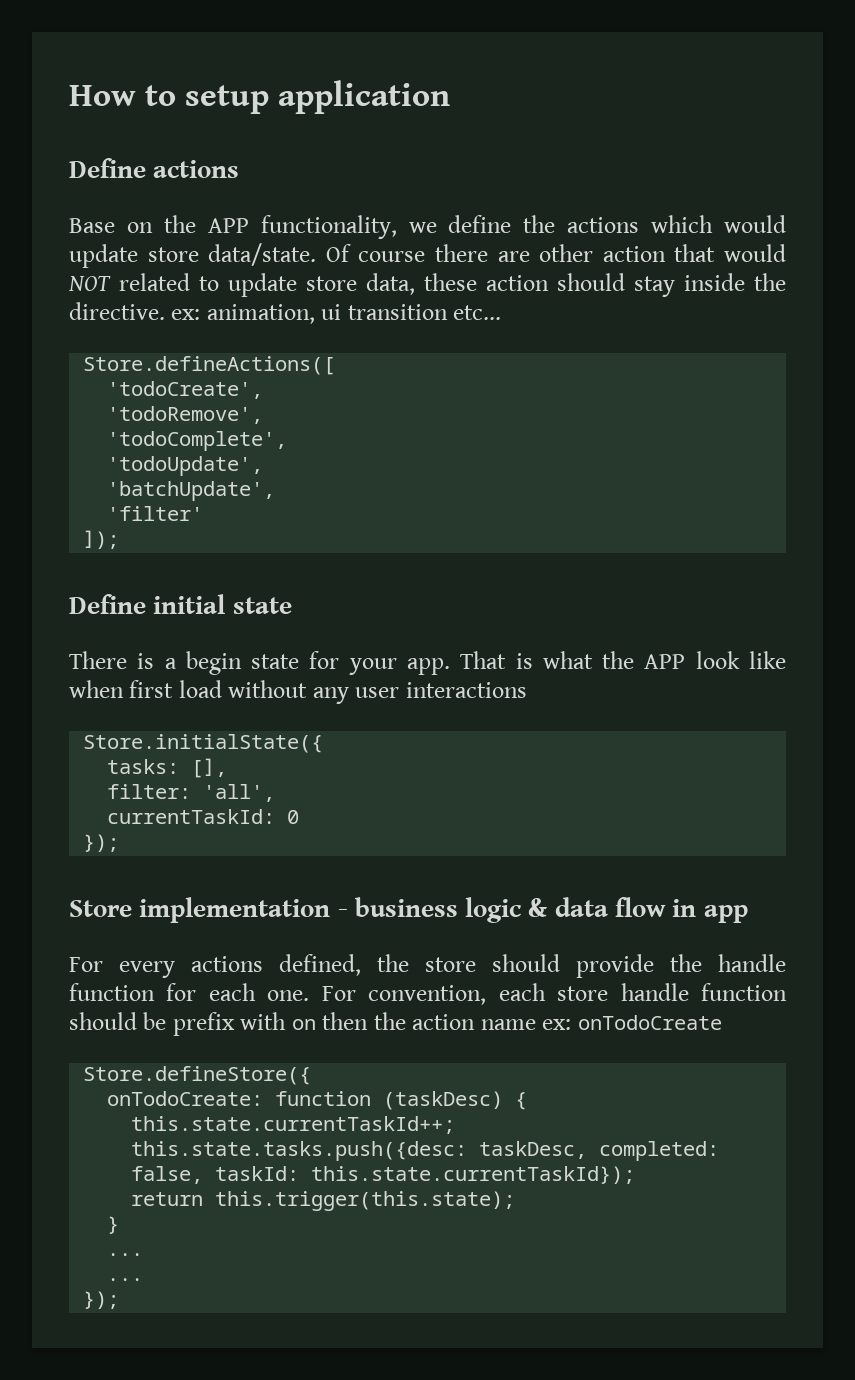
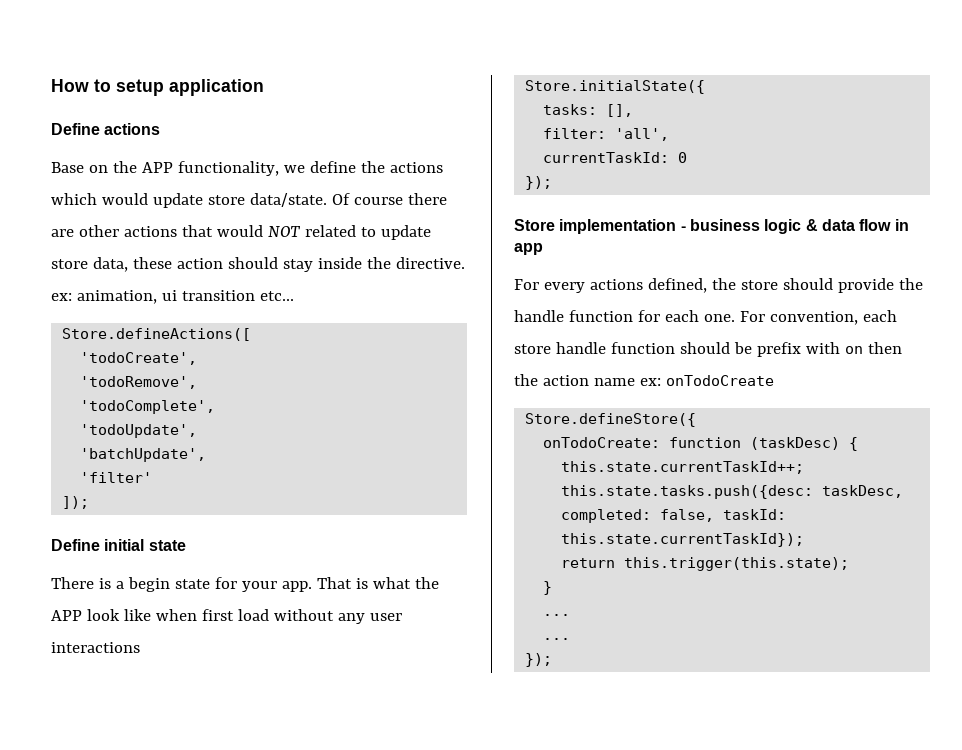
- Of course there are other action that would NOT related to update store data, these action should stay inside the directive. ex: animation, ui transition etc...
+ Of course there are other actions that would NOT related to update store data, these action should stay inside the directive. ex: animation, ui transition etc...

